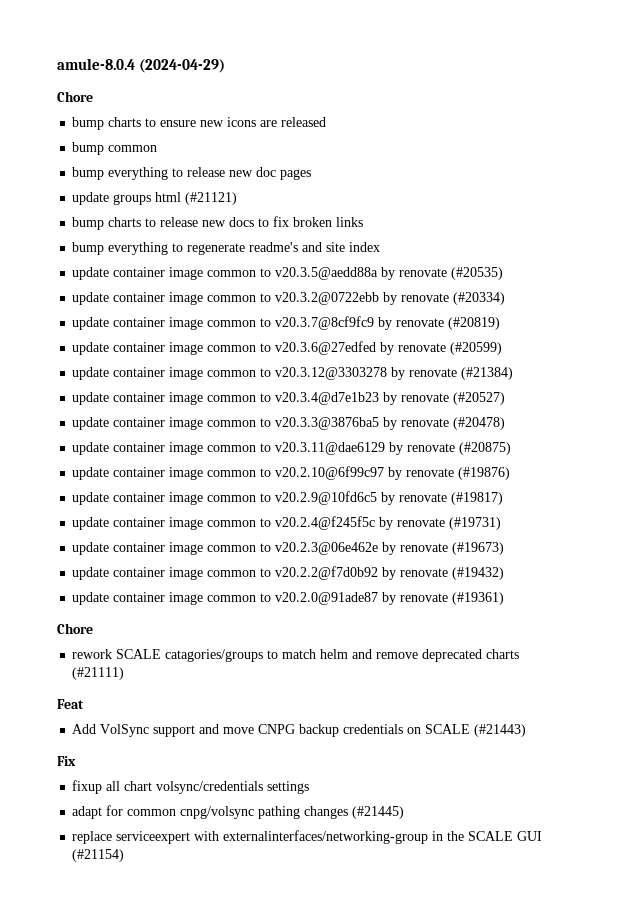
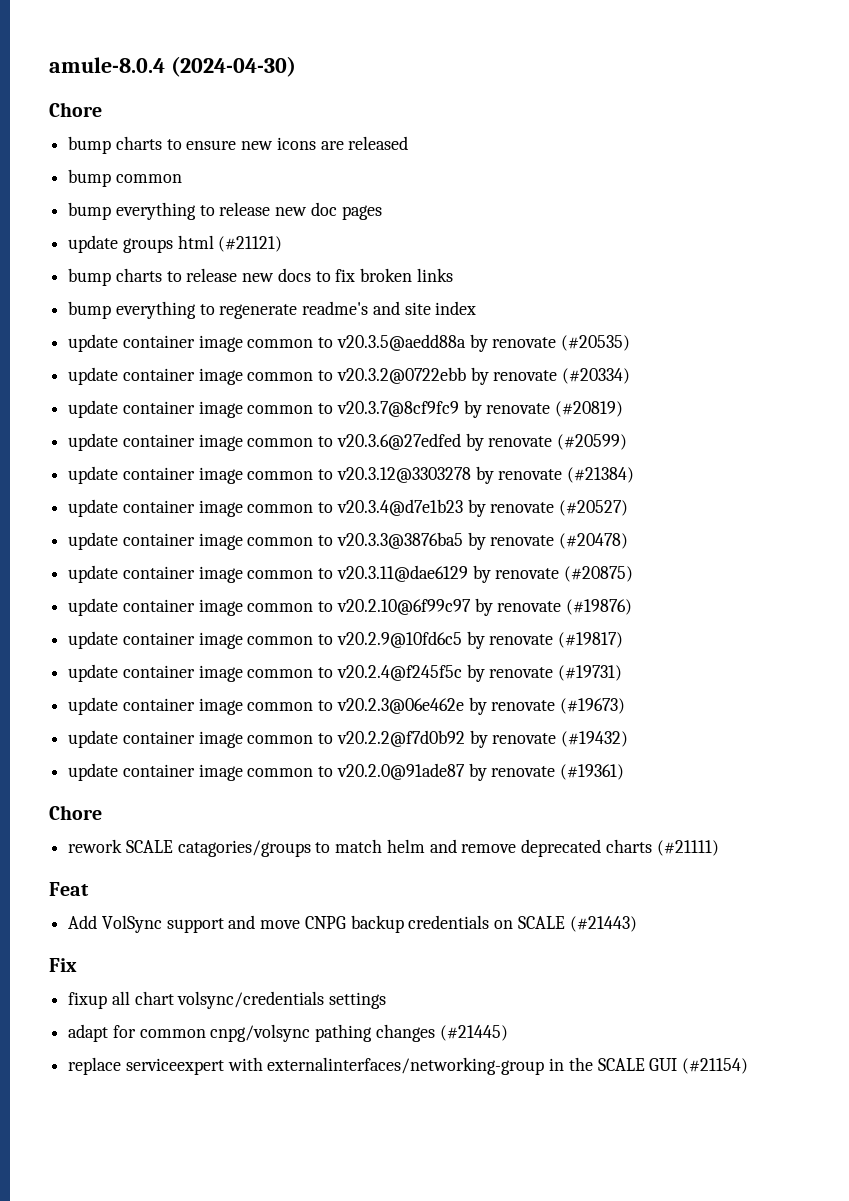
- amule-8.0.4 (2024-04-29)
+ amule-8.0.4 (2024-04-30)

